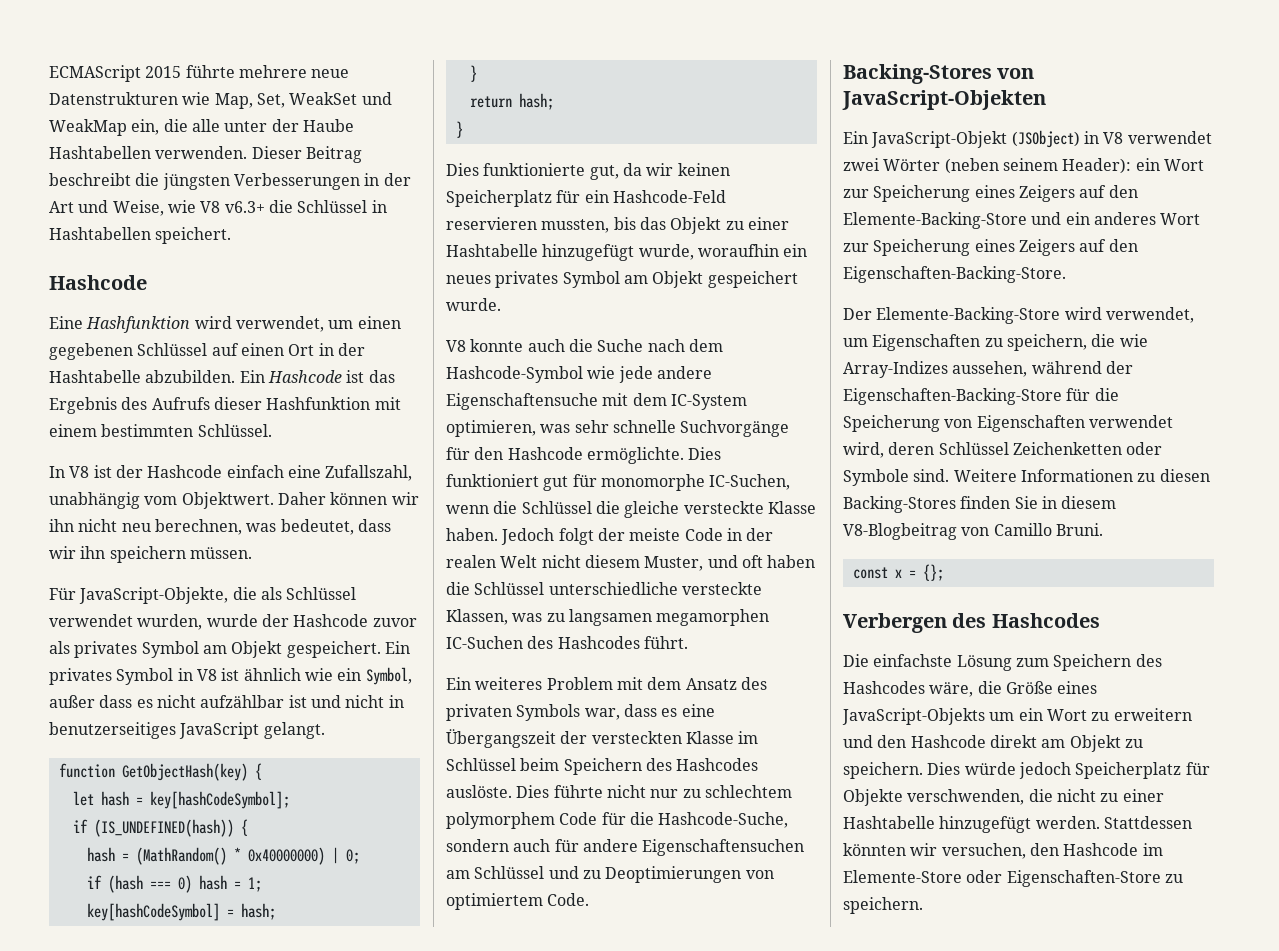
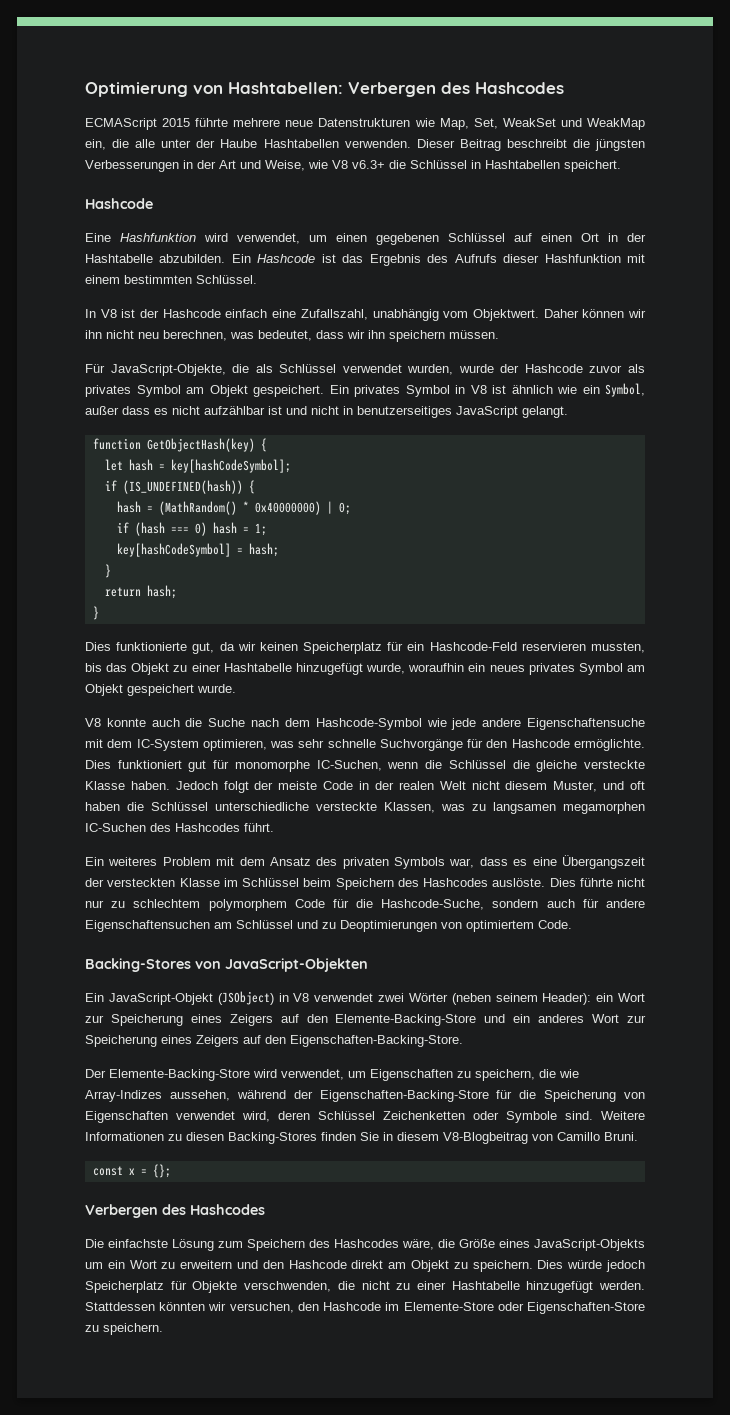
+ Optimierung von Hashtabellen: Verbergen des Hashcodes

